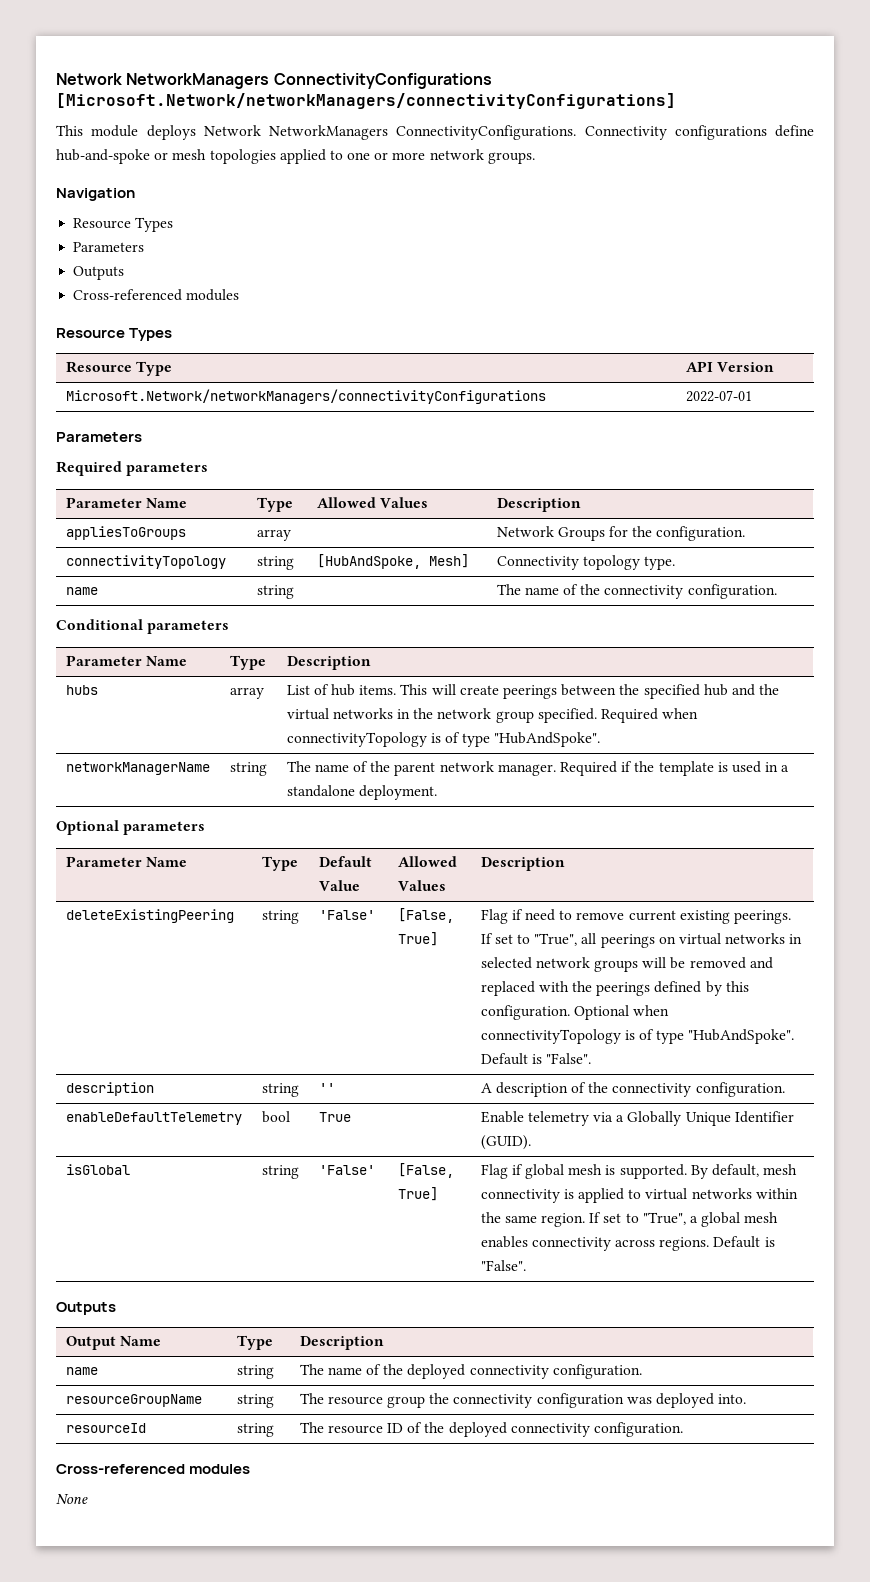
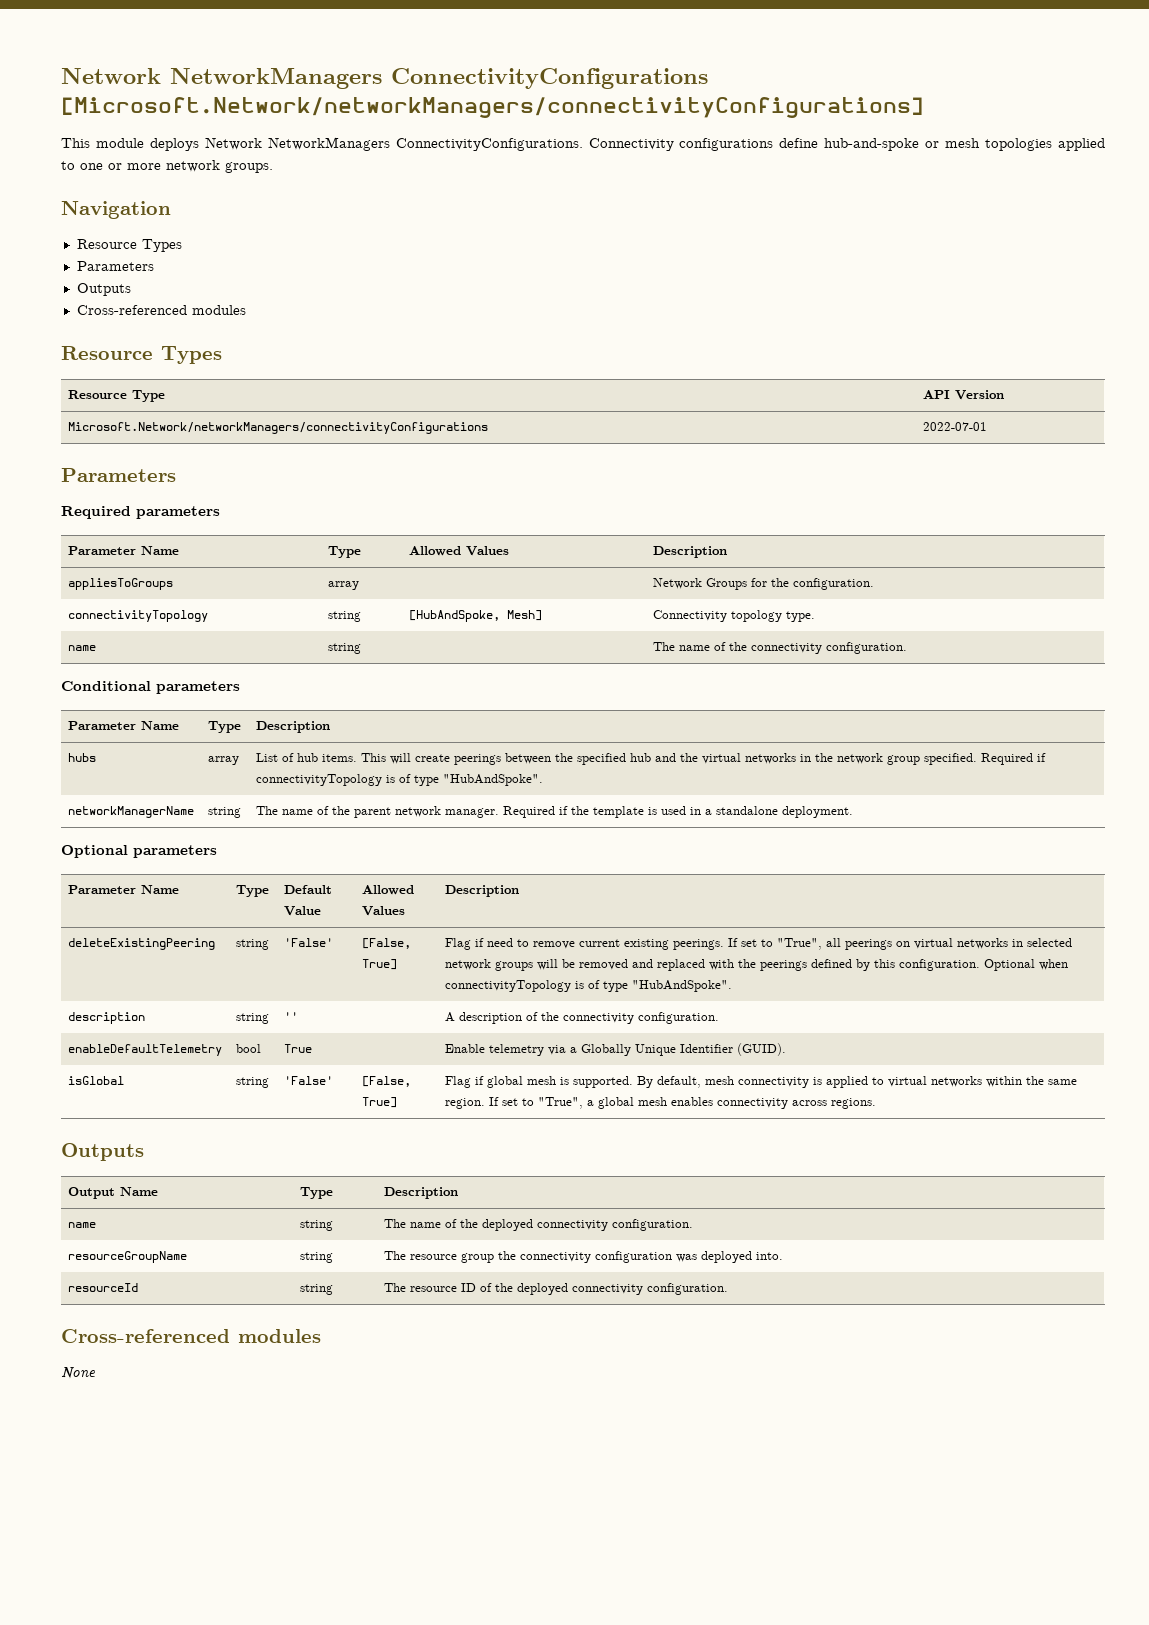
- hubs | array | List of hub items. This will create peerings between the specified hub and the virtual networks in the network group specified. Required when connectivityTopology is of type "HubAndSpoke".
+ hubs | array | List of hub items. This will create peerings between the specified hub and the virtual networks in the network group specified. Required if connectivityTopology is of type "HubAndSpoke".
- Optional when connectivityTopology is of type "HubAndSpoke". Default is "False".
+ Optional when connectivityTopology is of type "HubAndSpoke".
- isGlobal | string | 'False' | [False, True] | Flag if global mesh is supported. By default, mesh connectivity is applied to virtual networks within the same region. If set to "True", a global mesh enables connectivity across regions. Default is "False".
+ isGlobal | string | 'False' | [False, True] | Flag if global mesh is supported. By default, mesh connectivity is applied to virtual networks within the same region. If set to "True", a global mesh enables connectivity across regions.

